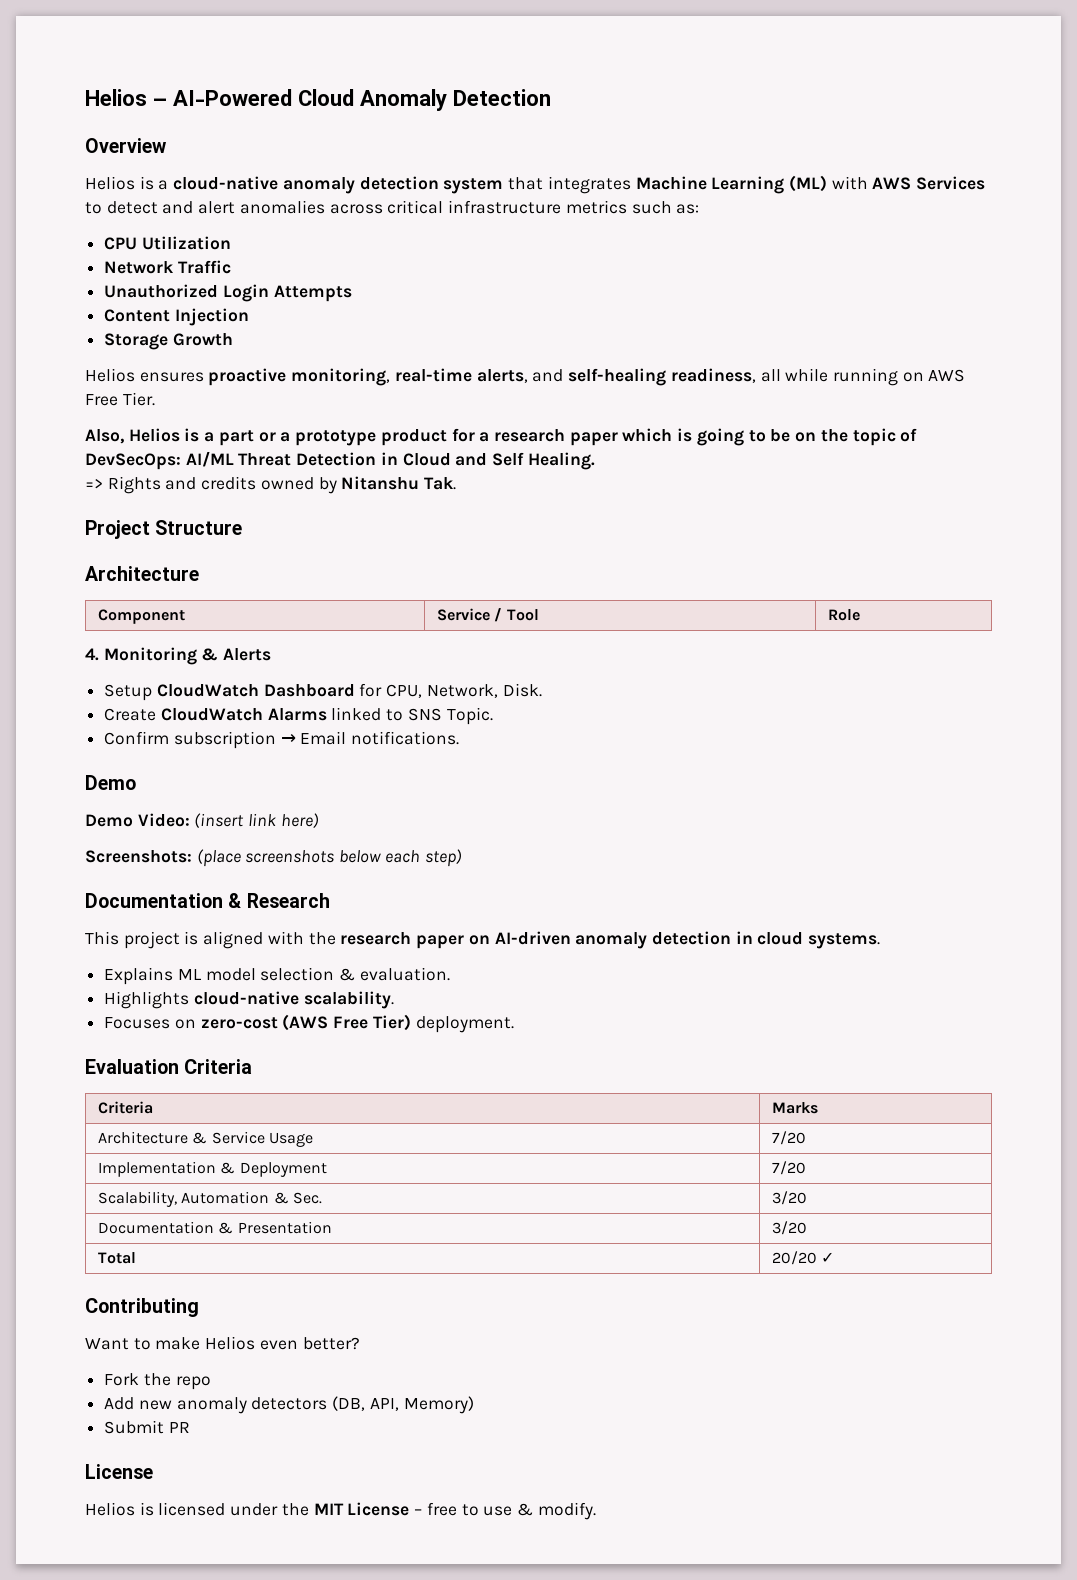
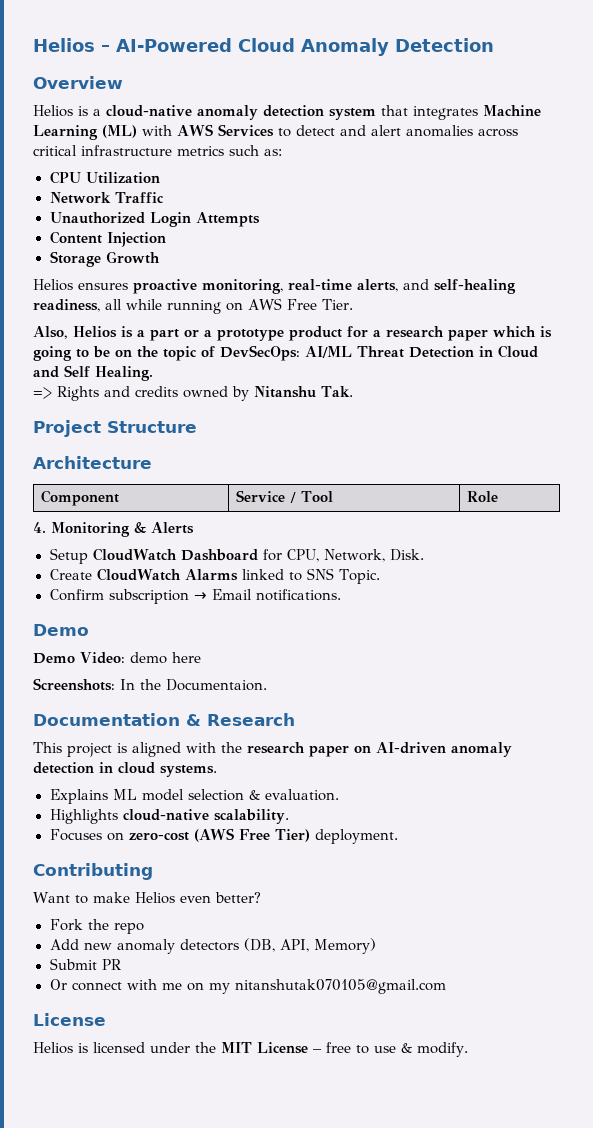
- Demo Video: (insert link here)
- Screenshots: (place screenshots below each step)
+ Demo Video: demo here
+ Screenshots: In the Documentaion.
- Evaluation Criteria
- Criteria | Marks
- Architecture & Service Usage | 7/20
- Implementation & Deployment | 7/20
- Scalability, Automation & Sec. | 3/20
- Documentation & Presentation | 3/20
- Total | 20/20 ✓
+ Or connect with me on my nitanshutak070105@gmail.com

